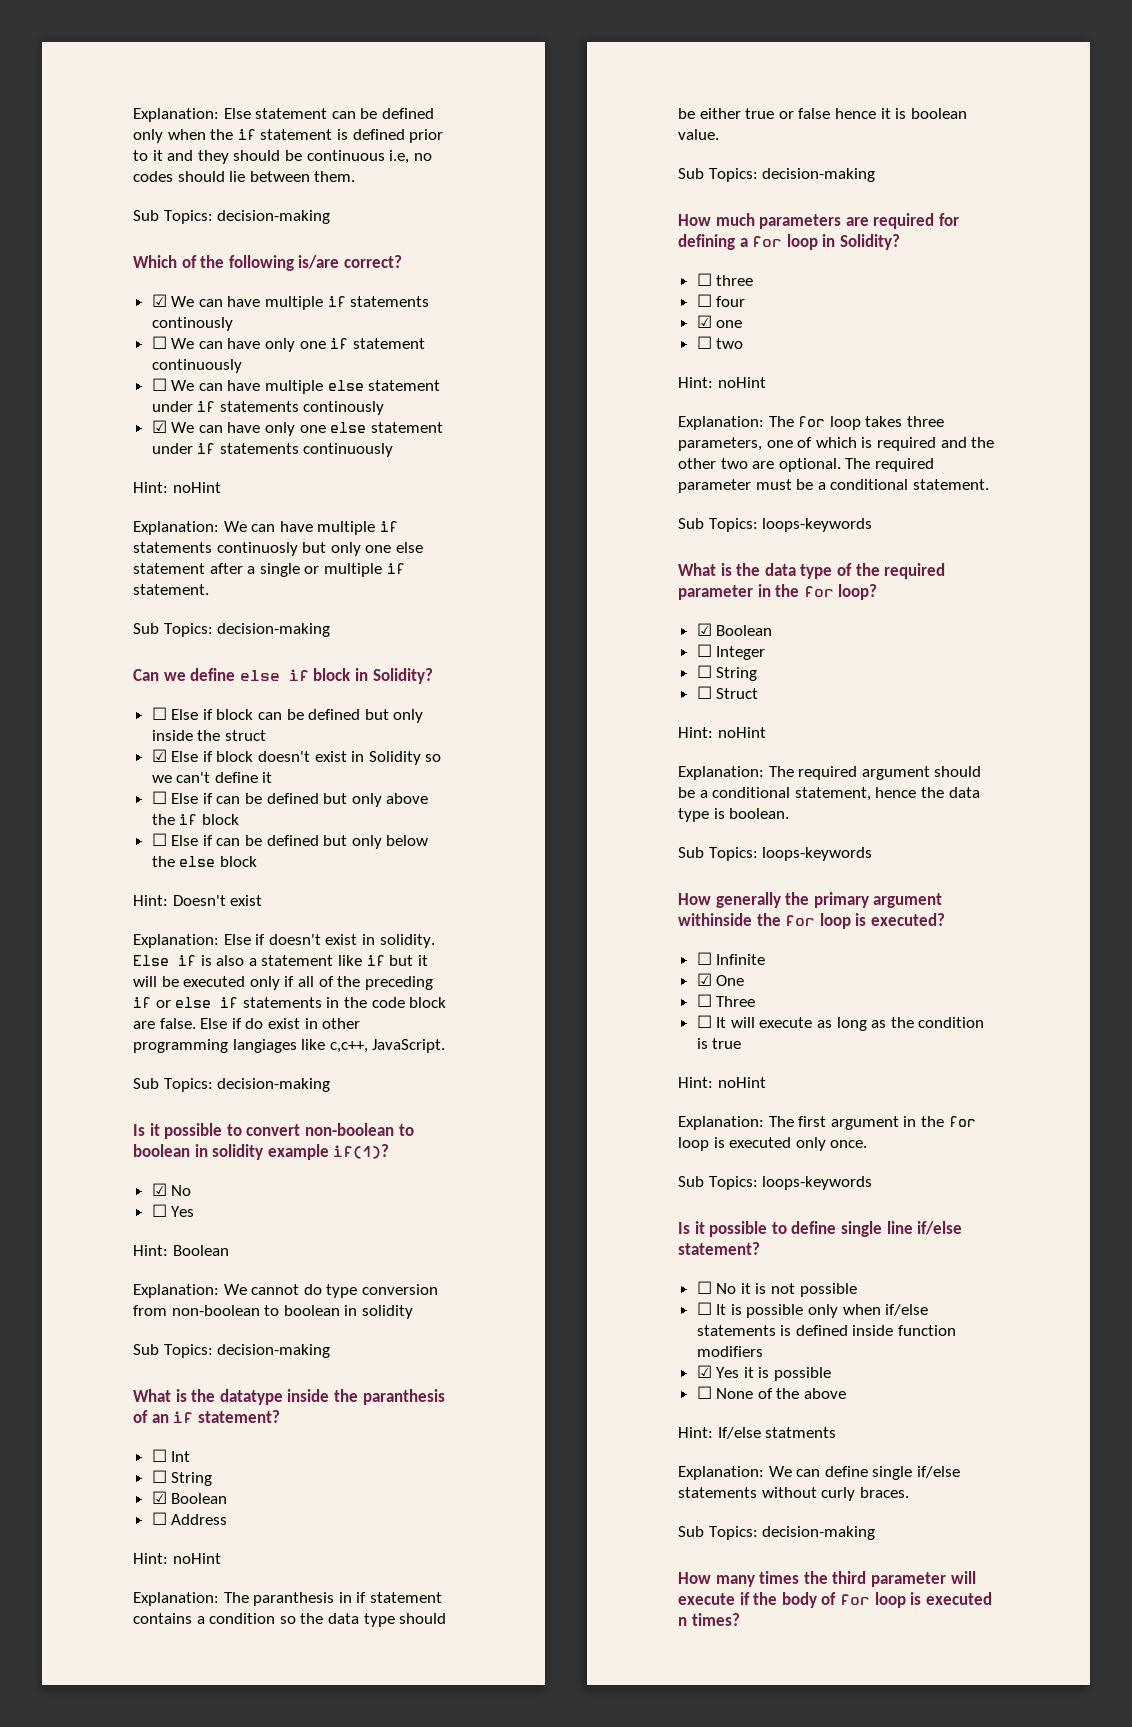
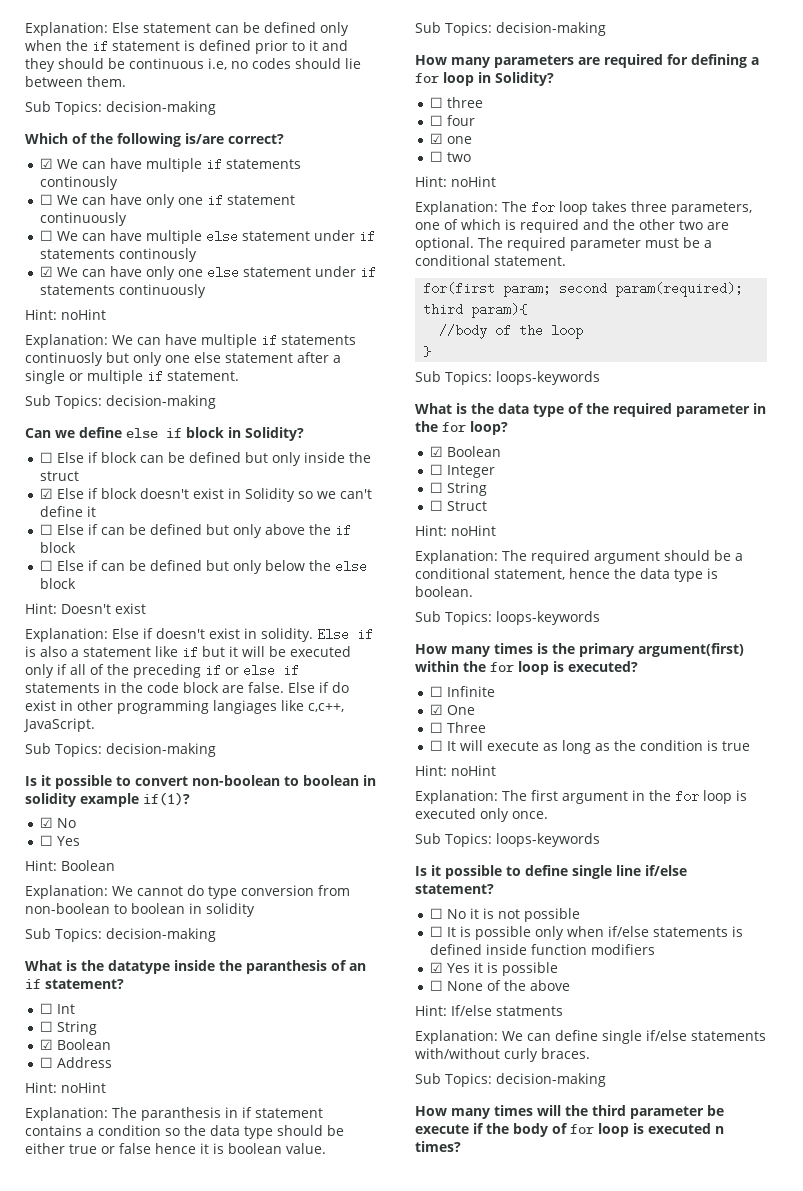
- How much parameters are required for defining a for loop in Solidity?
+ How many parameters are required for defining a for loop in Solidity?
+ for(first param; second param(required); third param){
+ //body of the loop
+ }
- How generally the primary argument withinside the for loop is executed?
+ How many times is the primary argument(first) within the for loop is executed?
- Explanation: We can define single if/else statements without curly braces.
+ Explanation: We can define single if/else statements with/without curly braces.
- How many times the third parameter will execute if the body of for loop is executed n times?
+ How many times will the third parameter be execute if the body of for loop is executed n times?

